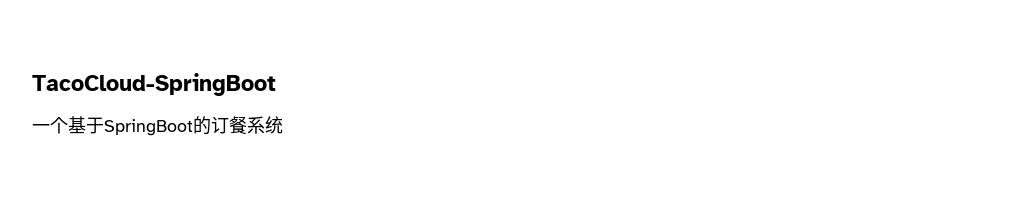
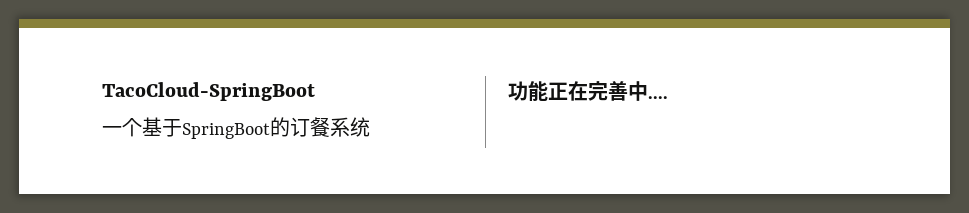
+ 功能正在完善中....

